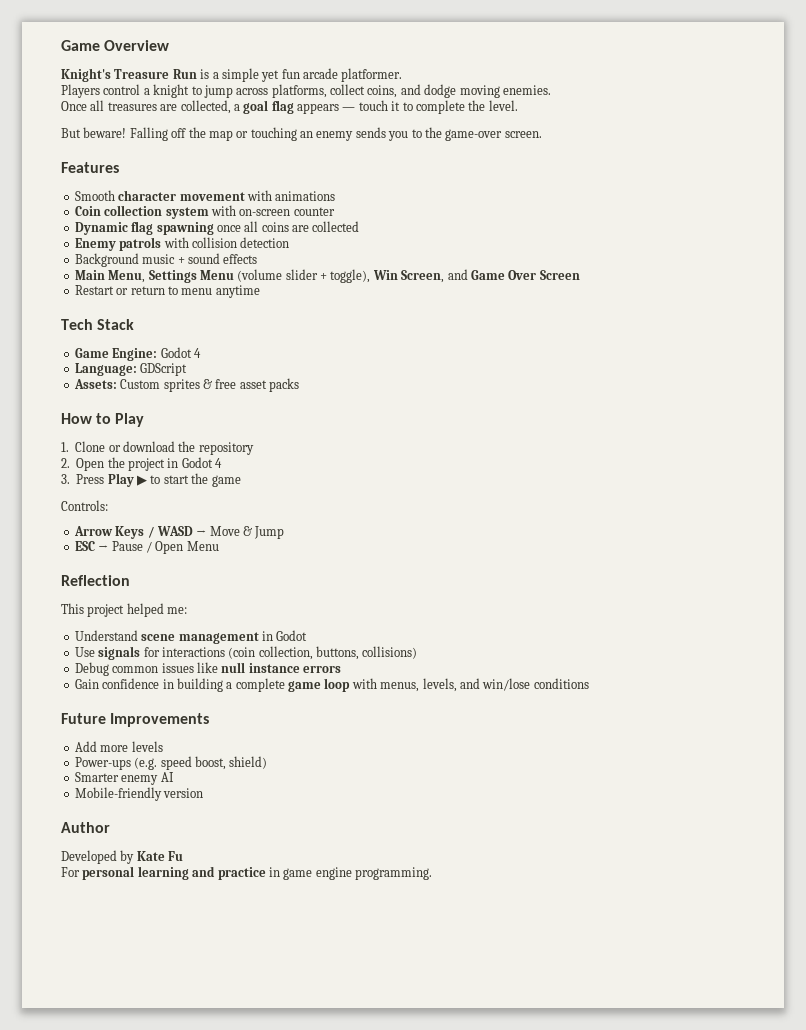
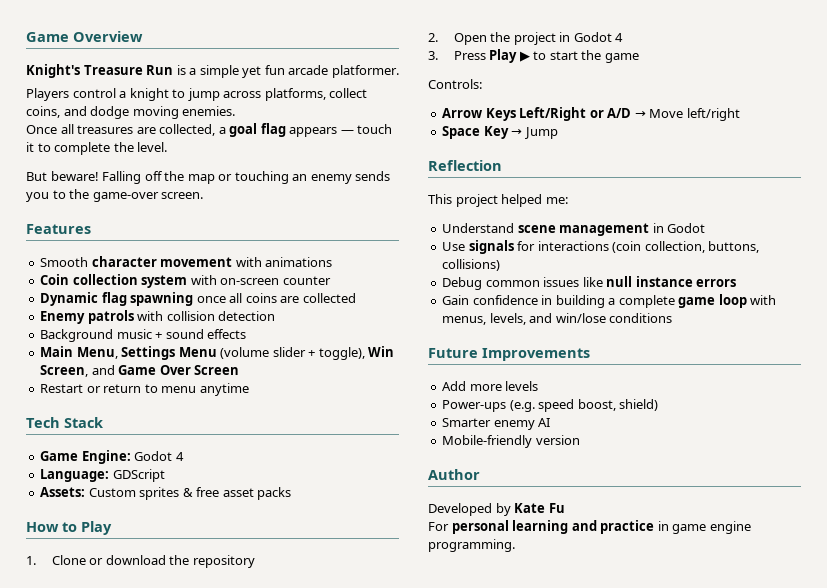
- Arrow Keys / WASD → Move & Jump
- ESC → Pause / Open Menu
+ Arrow Keys Left/Right or A/D → Move left/right
+ Space Key → Jump

